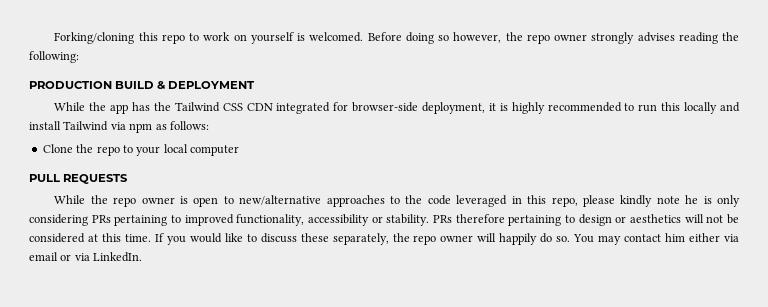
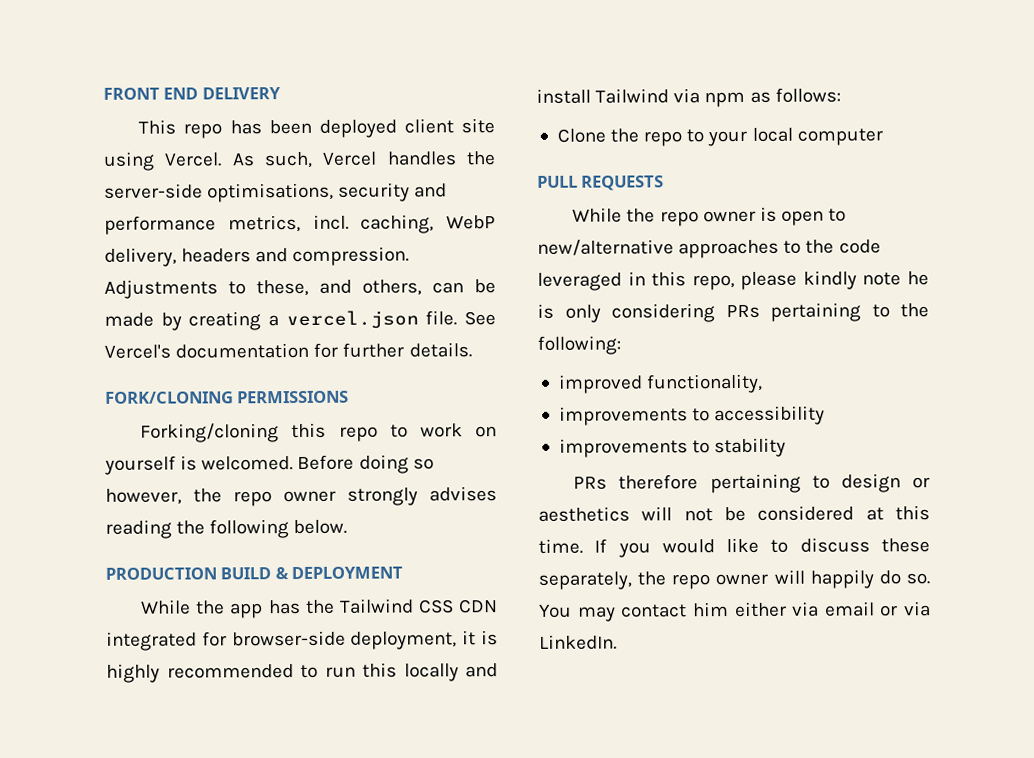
+ FRONT END DELIVERY
+ This repo has been deployed client site using Vercel. As such, Vercel handles the server-side optimisations, security and performance metrics, incl. caching, WebP delivery, headers and compression. Adjustments to these, and others, can be made by creating a vercel.json file. See Vercel's documentation for further details.
+ FORK/CLONING PERMISSIONS
- Before doing so however, the repo owner strongly advises reading the following:
+ Before doing so however, the repo owner strongly advises reading the following below.
- While the repo owner is open to new/alternative approaches to the code leveraged in this repo, please kindly note he is only considering PRs pertaining to improved functionality, accessibility or stability. PRs therefore pertaining to design or aesthetics will not be considered at this time.
+ While the repo owner is open to new/alternative approaches to the code leveraged in this repo, please kindly note he is only considering PRs pertaining to the following:
+ improved functionality,
+ improvements to accessibility
+ improvements to stability
+ PRs therefore pertaining to design or aesthetics will not be considered at this time.

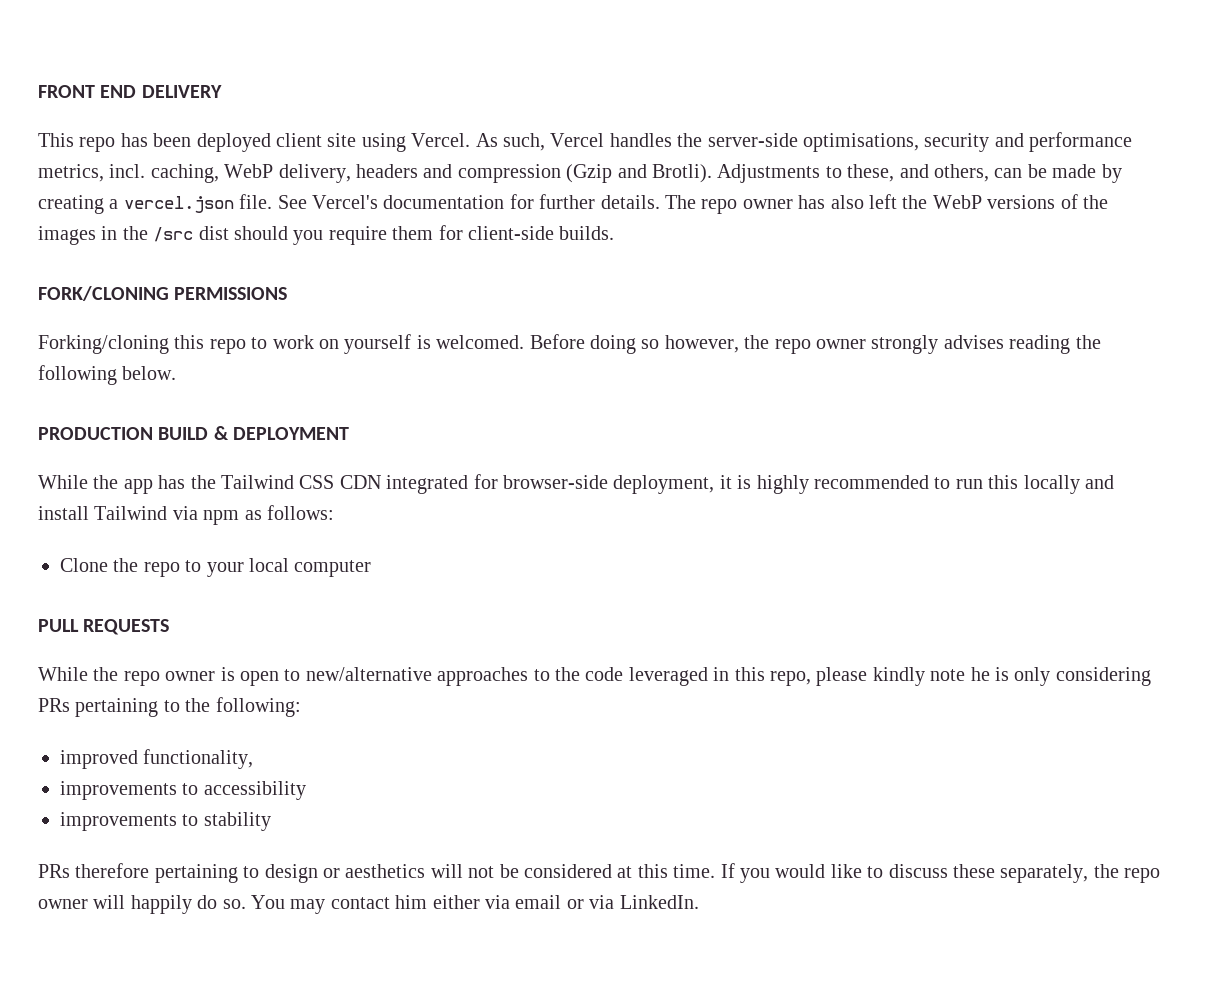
- As such, Vercel handles the server-side optimisations, security and performance metrics, incl. caching, WebP delivery, headers and compression.
+ As such, Vercel handles the server-side optimisations, security and performance metrics, incl. caching, WebP delivery, headers and compression (Gzip and Brotli).
+ The repo owner has also left the WebP versions of the images in the /src dist should you require them for client-side builds.

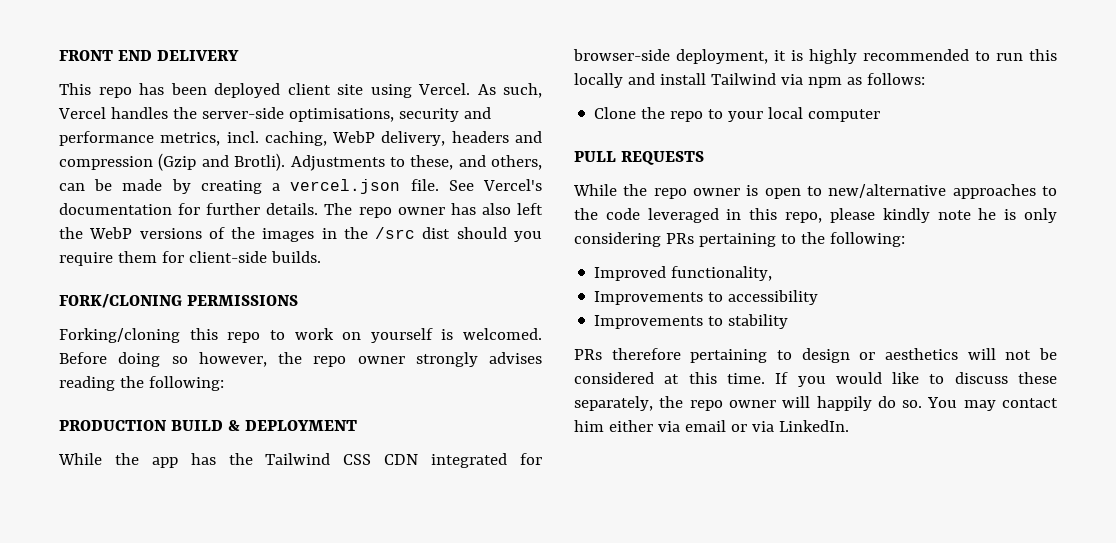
- Before doing so however, the repo owner strongly advises reading the following below.
+ Before doing so however, the repo owner strongly advises reading the following:
- improved functionality,
+ Improved functionality,
- improvements to accessibility
+ Improvements to accessibility
- improvements to stability
+ Improvements to stability

